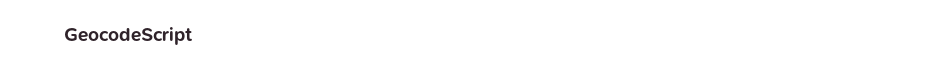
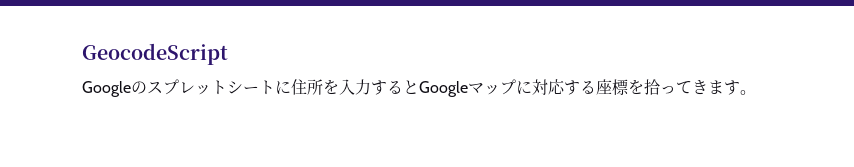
+ Googleのスプレットシートに住所を入力するとGoogleマップに対応する座標を拾ってきます。

